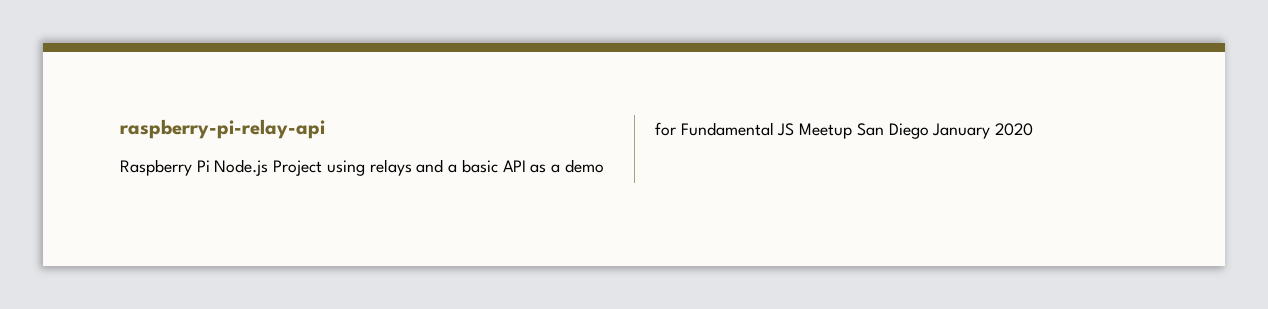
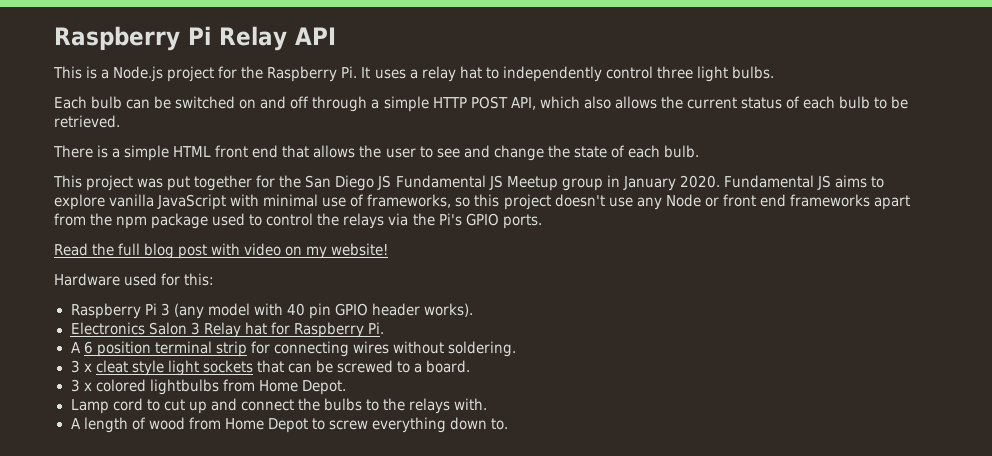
- raspberry-pi-relay-api
- Raspberry Pi Node.js Project using relays and a basic API as a demo for Fundamental JS Meetup San Diego January 2020
+ Raspberry Pi Relay API
+ This is a Node.js project for the Raspberry Pi. It uses a relay hat to independently control three light bulbs.
+ Each bulb can be switched on and off through a simple HTTP POST API, which also allows the current status of each bulb to be retrieved.
+ There is a simple HTML front end that allows the user to see and change the state of each bulb.
+ This project was put together for the San Diego JS Fundamental JS Meetup group in January 2020. Fundamental JS aims to explore vanilla JavaScript with minimal use of frameworks, so this project doesn't use any Node or front end frameworks apart from the npm package used to control the relays via the Pi's GPIO ports.
+ Read the full blog post with video on my website!
+ Hardware used for this:
+ Raspberry Pi 3 (any model with 40 pin GPIO header works).
+ Electronics Salon 3 Relay hat for Raspberry Pi.
+ A 6 position terminal strip for connecting wires without soldering.
+ 3 x cleat style light sockets that can be screwed to a board.
+ 3 x colored lightbulbs from Home Depot.
+ Lamp cord to cut up and connect the bulbs to the relays with.
+ A length of wood from Home Depot to screw everything down to.

